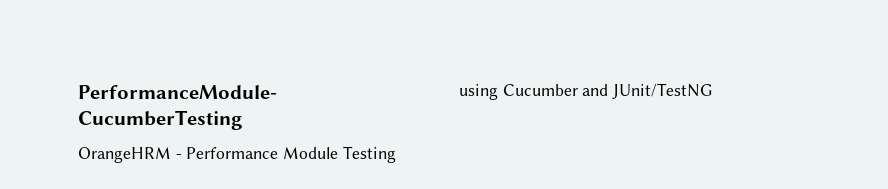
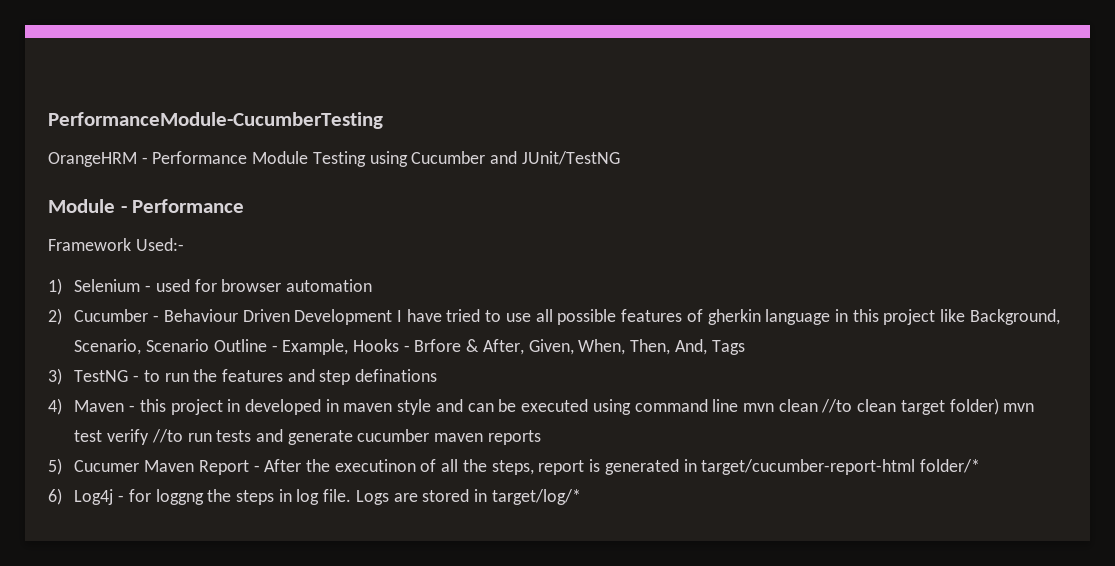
+ Module - Performance
+ Framework Used:-
+ 1) Selenium - used for browser automation
+ 2) Cucumber - Behaviour Driven Development I have tried to use all possible features of gherkin language in this project like Background, Scenario, Scenario Outline - Example, Hooks - Brfore & After, Given, When, Then, And, Tags
+ 3) TestNG - to run the features and step definations
+ 4) Maven - this project in developed in maven style and can be executed using command line mvn clean //to clean target folder) mvn test verify //to run tests and generate cucumber maven reports
+ 5) Cucumer Maven Report - After the executinon of all the steps, report is generated in target/cucumber-report-html folder/*
+ 6) Log4j - for loggng the steps in log file. Logs are stored in target/log/*

